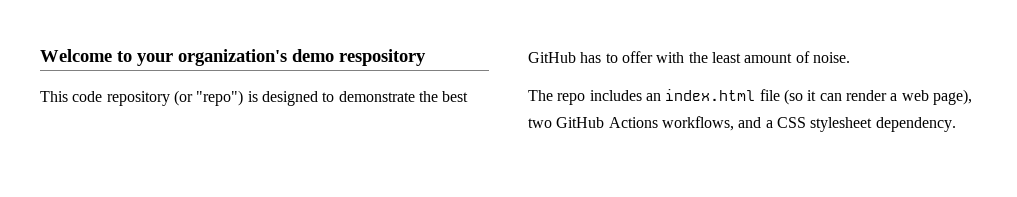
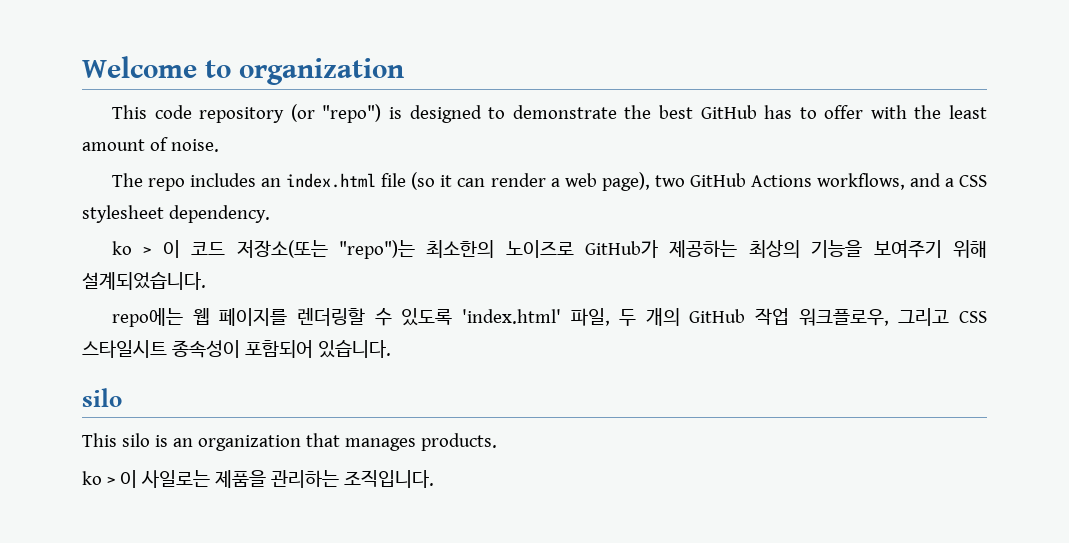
- Welcome to your organization's demo respository
+ Welcome to organization
+ ko > 이 코드 저장소(또는 "repo")는 최소한의 노이즈로 GitHub가 제공하는 최상의 기능을 보여주기 위해 설계되었습니다.
+ repo에는 웹 페이지를 렌더링할 수 있도록 'index.html' 파일, 두 개의 GitHub 작업 워크플로우, 그리고 CSS 스타일시트 종속성이 포함되어 있습니다.
+ silo
+ This silo is an organization that manages products.
+ ko > 이 사일로는 제품을 관리하는 조직입니다.

